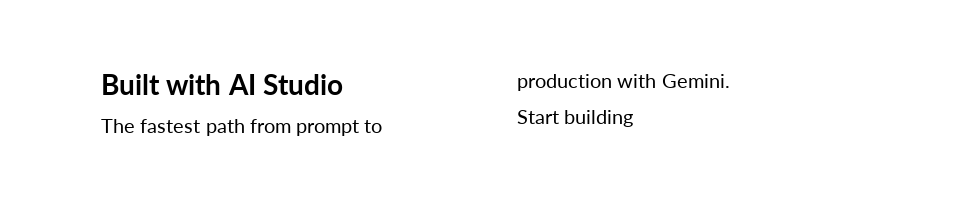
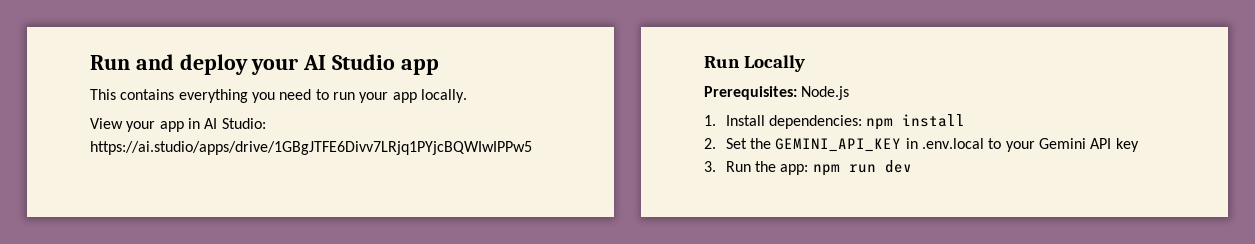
- Built with AI Studio
- The fastest path from prompt to production with Gemini.
- Start building
+ Run and deploy your AI Studio app
+ This contains everything you need to run your app locally.
+ View your app in AI Studio: https://ai.studio/apps/drive/1GBgJTFE6Divv7LRjq1PYjcBQWIwIPPw5
+ Run Locally
+ Prerequisites: Node.js
+ 1. Install dependencies: npm install
+ 2. Set the GEMINI_API_KEY in .env.local to your Gemini API key
+ 3. Run the app: npm run dev

